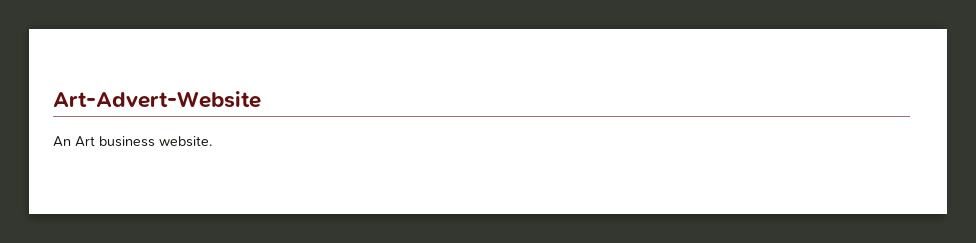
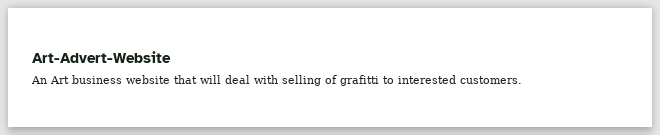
- An Art business website.
+ An Art business website that will deal with selling of grafitti to interested customers.

